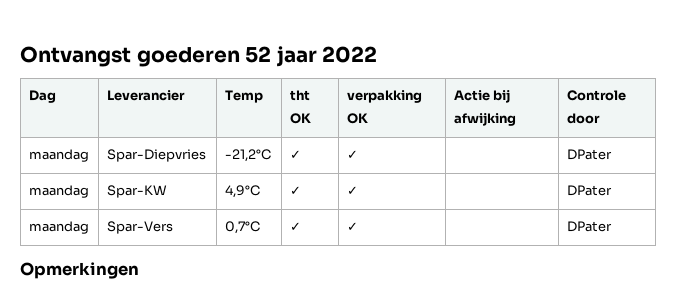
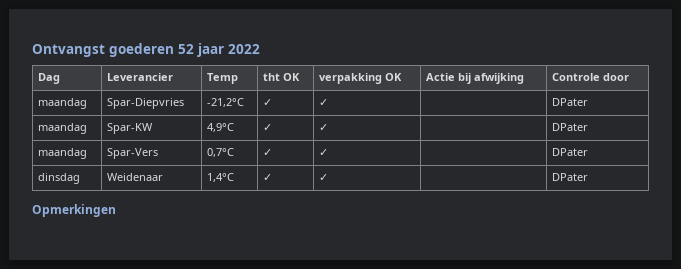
+ dinsdag | Weidenaar | 1,4°C | ✓ | ✓ | | DPater

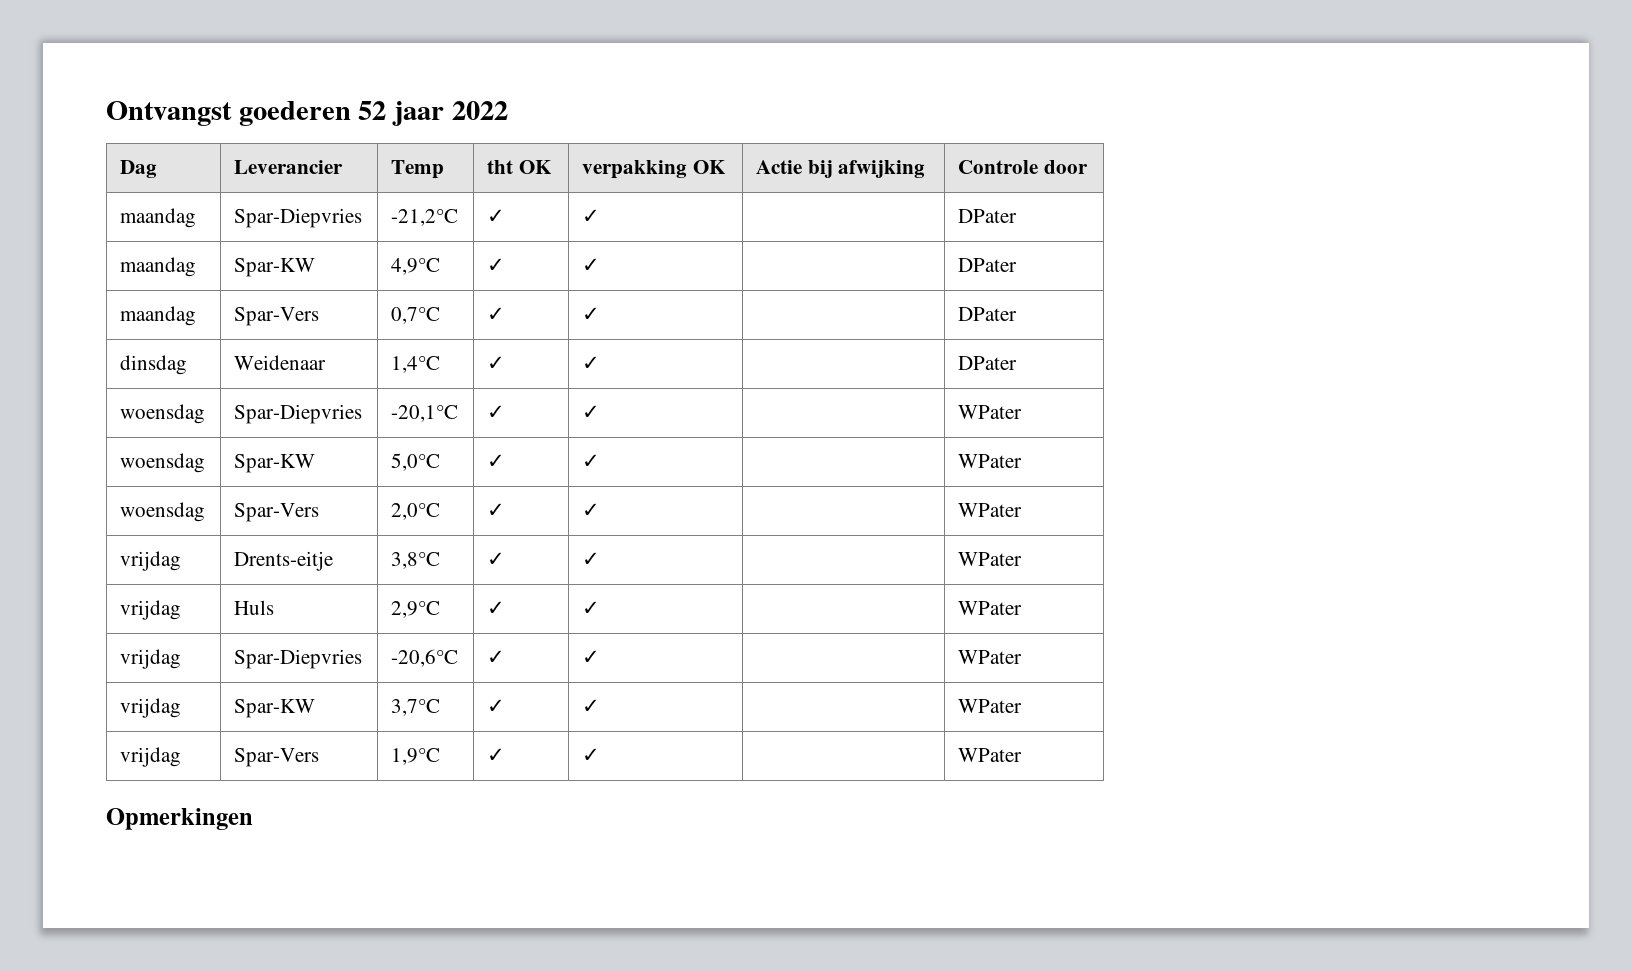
+ woensdag | Spar-Diepvries | -20,1°C | ✓ | ✓ | | WPater
+ woensdag | Spar-KW | 5,0°C | ✓ | ✓ | | WPater
+ woensdag | Spar-Vers | 2,0°C | ✓ | ✓ | | WPater
+ vrijdag | Drents-eitje | 3,8°C | ✓ | ✓ | | WPater
+ vrijdag | Huls | 2,9°C | ✓ | ✓ | | WPater
+ vrijdag | Spar-Diepvries | -20,6°C | ✓ | ✓ | | WPater
+ vrijdag | Spar-KW | 3,7°C | ✓ | ✓ | | WPater
+ vrijdag | Spar-Vers | 1,9°C | ✓ | ✓ | | WPater

